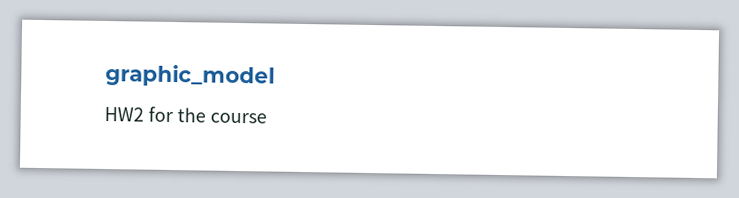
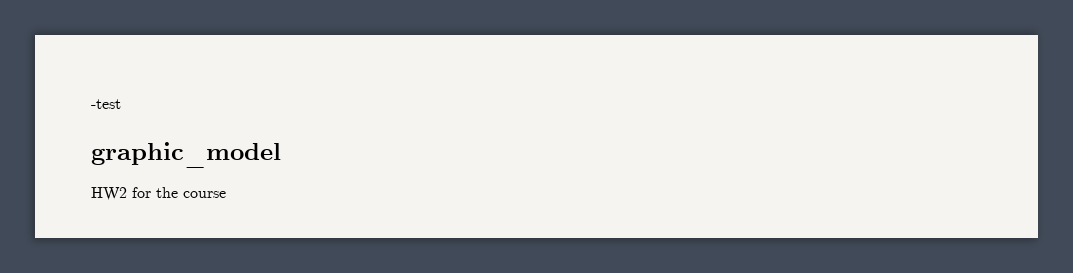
+ -test

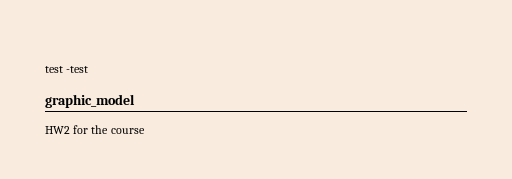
- -test
+ test -test

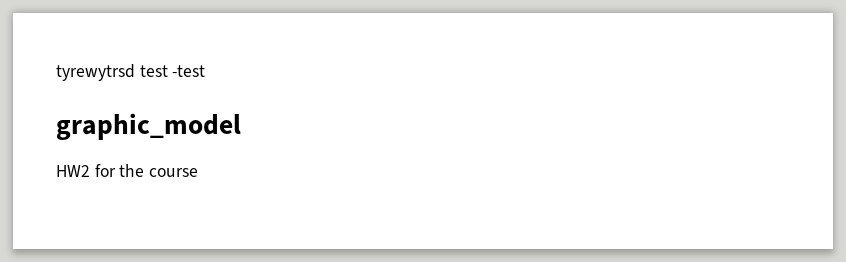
- test -test
+ tyrewytrsd test -test

